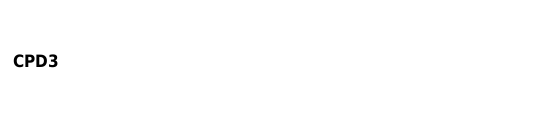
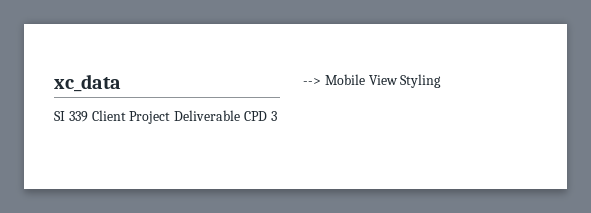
- CPD3
+ xc_data
+ SI 339 Client Project Deliverable CPD 3 --> Mobile View Styling

